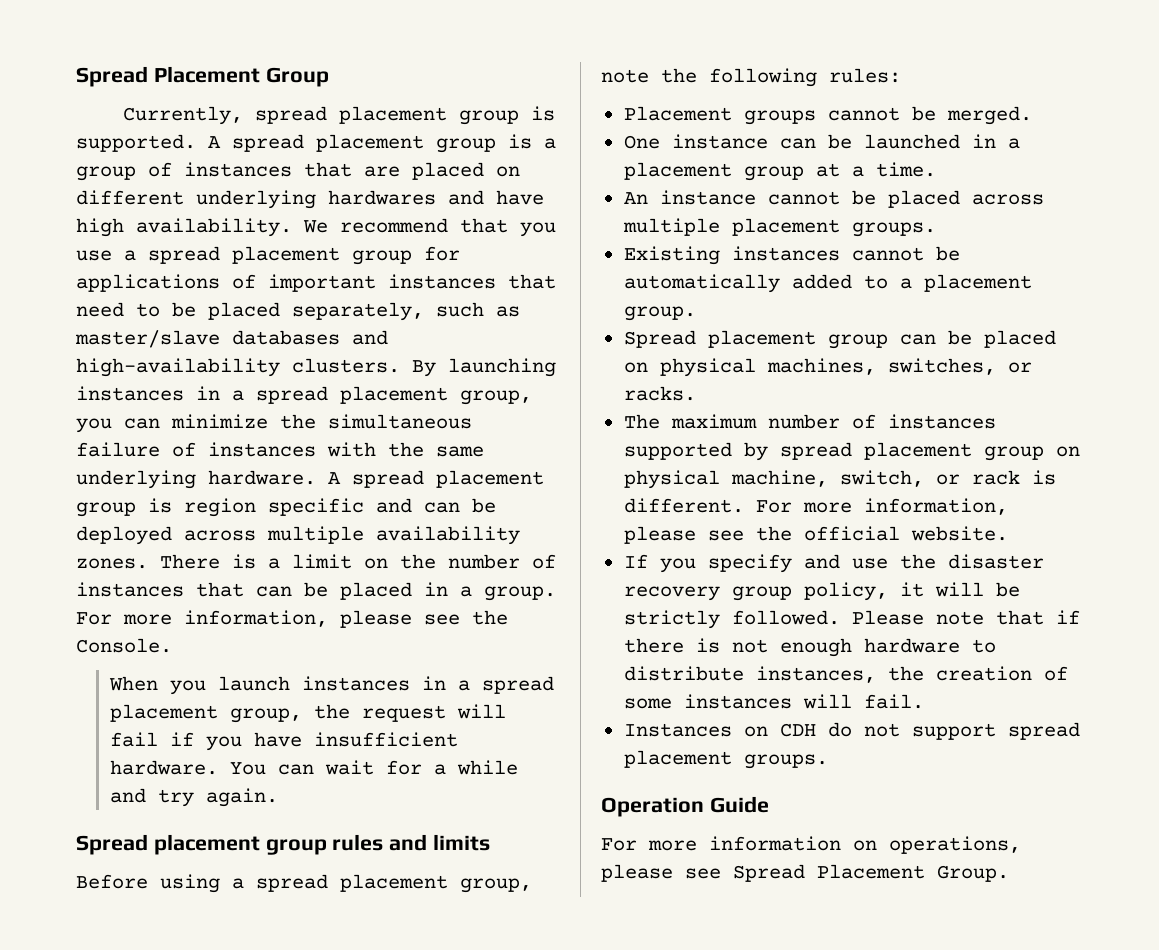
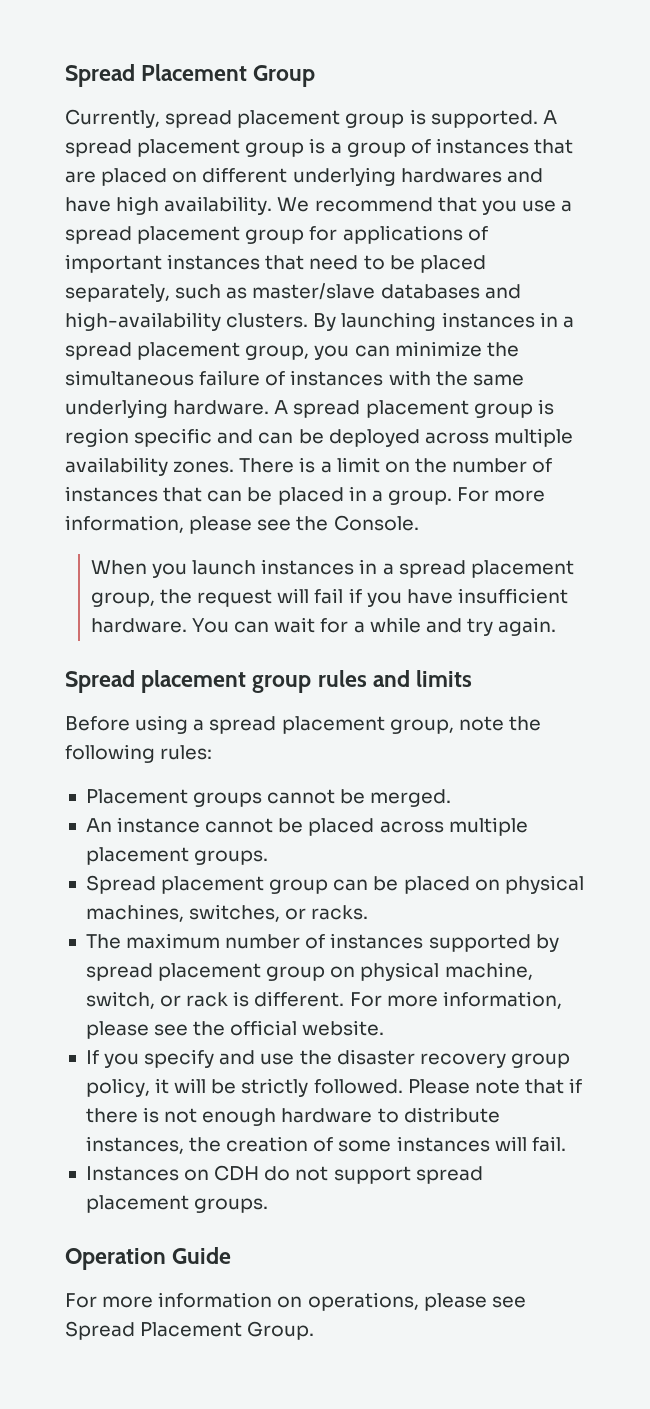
- One instance can be launched in a placement group at a time.
- Existing instances cannot be automatically added to a placement group.

